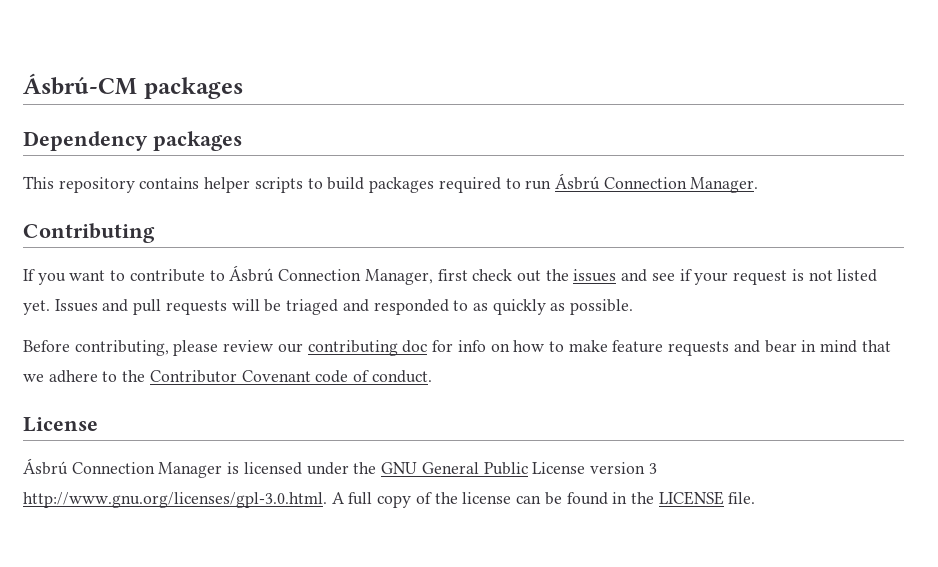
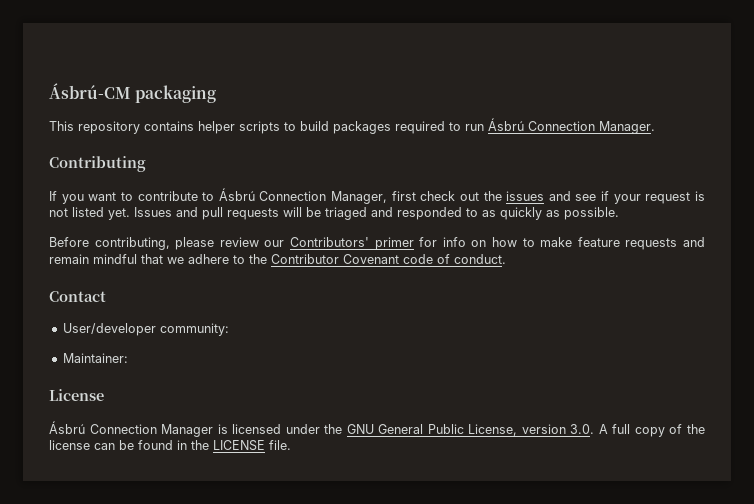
- Ásbrú-CM packages
- Dependency packages
+ Ásbrú-CM packaging
- Before contributing, please review our contributing doc for info on how to make feature requests and bear in mind that we adhere to the Contributor Covenant code of conduct.
+ Before contributing, please review our Contributors' primer for info on how to make feature requests and remain mindful that we adhere to the Contributor Covenant code of conduct.
+ Contact
+ User/developer community:
+ Maintainer:
- Ásbrú Connection Manager is licensed under the GNU General Public License version 3 http://www.gnu.org/licenses/gpl-3.0.html. A full copy of the license can be found in the LICENSE file.
+ Ásbrú Connection Manager is licensed under the GNU General Public License, version 3.0. A full copy of the license can be found in the LICENSE file.

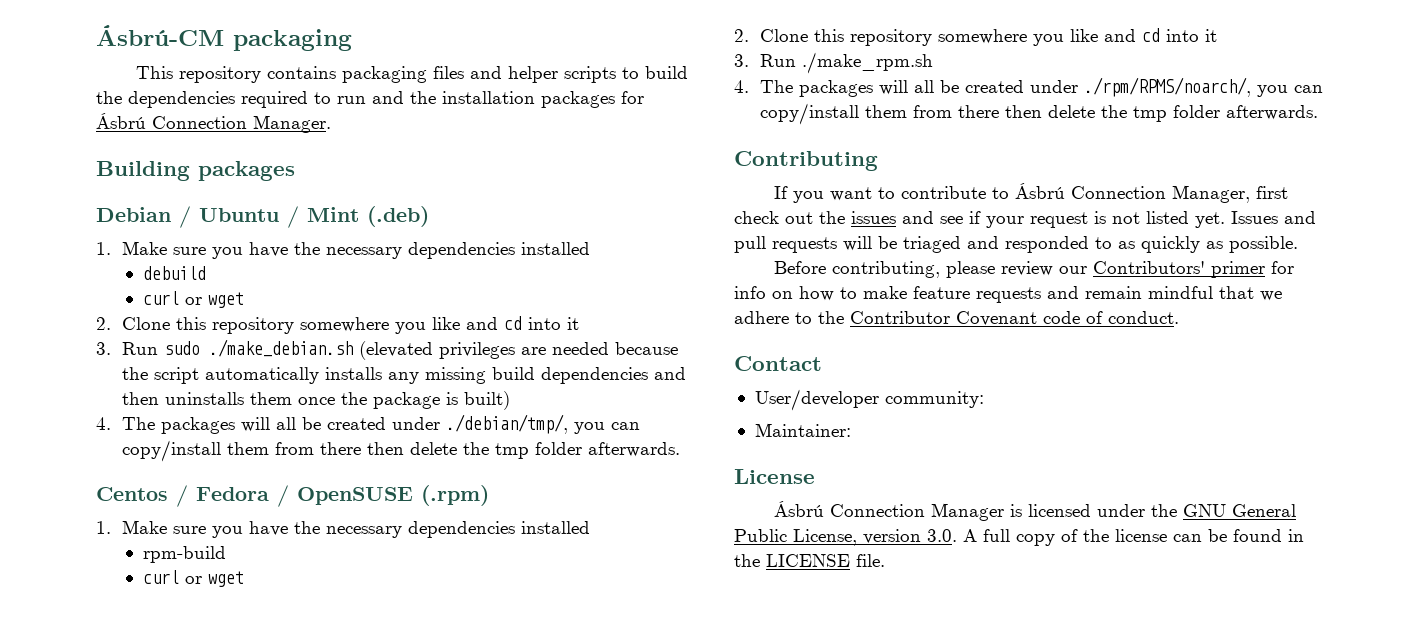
- This repository contains helper scripts to build packages required to run Ásbrú Connection Manager.
+ This repository contains packaging files and helper scripts to build the dependencies required to run and the installation packages for Ásbrú Connection Manager.
+ Building packages
+ Debian / Ubuntu / Mint (.deb)
+ 1. Make sure you have the necessary dependencies installed
+ debuild
+ curl or wget
+ 2. Clone this repository somewhere you like and cd into it
+ 3. Run sudo ./make_debian.sh (elevated privileges are needed because the script automatically installs any missing build dependencies and then uninstalls them once the package is built)
+ 4. The packages will all be created under ./debian/tmp/, you can copy/install them from there then delete the tmp folder afterwards.
+ Centos / Fedora / OpenSUSE (.rpm)
+ 1. Make sure you have the necessary dependencies installed
+ rpm-build
+ curl or wget
+ 2. Clone this repository somewhere you like and cd into it
+ 3. Run ./make_rpm.sh
+ 4. The packages will all be created under ./rpm/RPMS/noarch/, you can copy/install them from there then delete the tmp folder afterwards.

